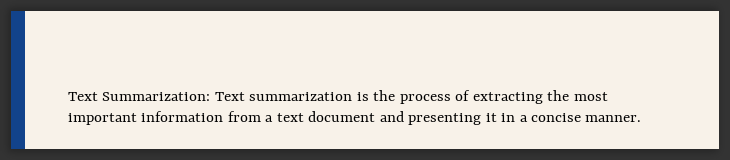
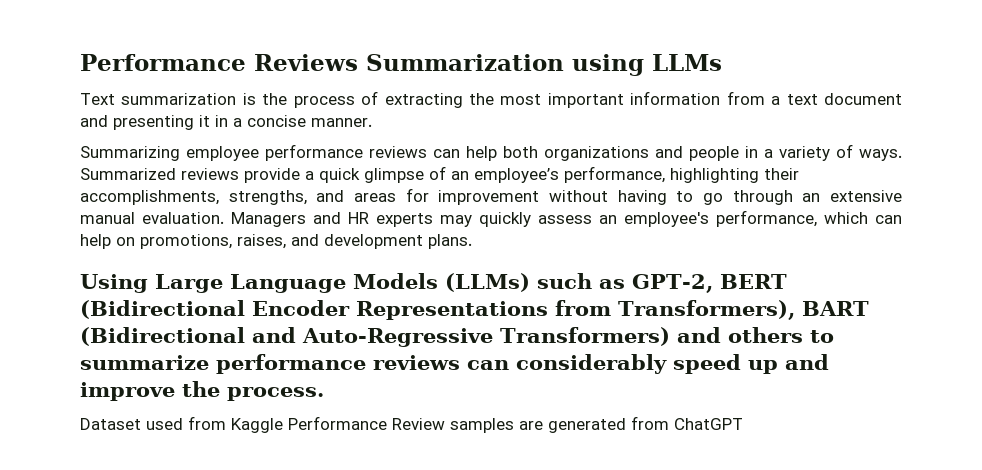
- Text Summarization: Text summarization is the process of extracting the most important information from a text document and presenting it in a concise manner.
+ Performance Reviews Summarization using LLMs
+ Text summarization is the process of extracting the most important information from a text document and presenting it in a concise manner.
+ Summarizing employee performance reviews can help both organizations and people in a variety of ways. Summarized reviews provide a quick glimpse of an employee’s performance, highlighting their accomplishments, strengths, and areas for improvement without having to go through an extensive manual evaluation. Managers and HR experts may quickly assess an employee's performance, which can help on promotions, raises, and development plans.
+ Using Large Language Models (LLMs) such as GPT-2, BERT (Bidirectional Encoder Representations from Transformers), BART (Bidirectional and Auto-Regressive Transformers) and others to summarize performance reviews can considerably speed up and improve the process.
+ Dataset used from Kaggle Performance Review samples are generated from ChatGPT

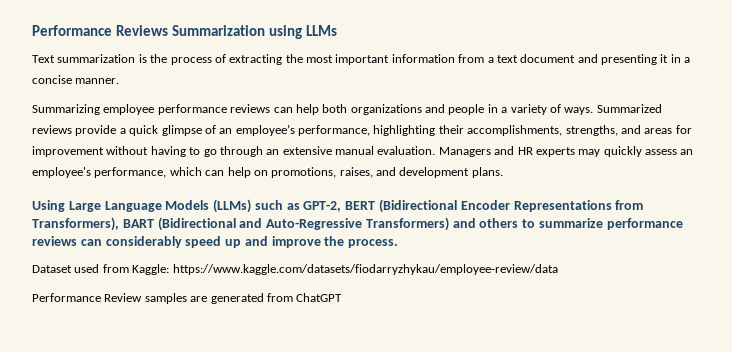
- Dataset used from Kaggle Performance Review samples are generated from ChatGPT
+ Dataset used from Kaggle: https://www.kaggle.com/datasets/fiodarryzhykau/employee-review/data
+ Performance Review samples are generated from ChatGPT

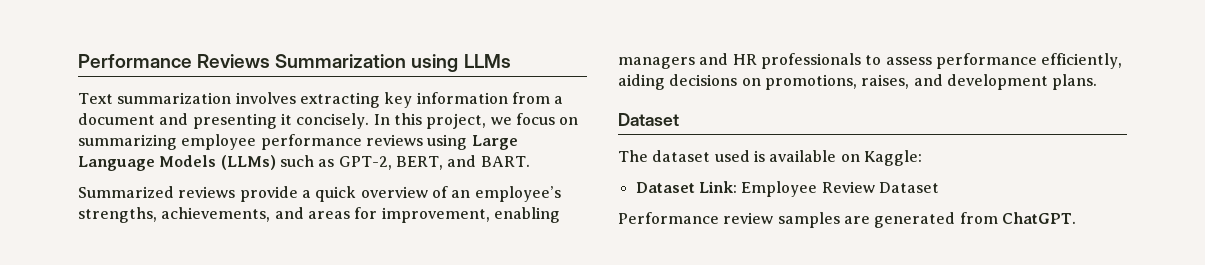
- Text summarization is the process of extracting the most important information from a text document and presenting it in a concise manner.
- Summarizing employee performance reviews can help both organizations and people in a variety of ways. Summarized reviews provide a quick glimpse of an employee’s performance, highlighting their accomplishments, strengths, and areas for improvement without having to go through an extensive manual evaluation. Managers and HR experts may quickly assess an employee's performance, which can help on promotions, raises, and development plans.
- Using Large Language Models (LLMs) such as GPT-2, BERT (Bidirectional Encoder Representations from Transformers), BART (Bidirectional and Auto-Regressive Transformers) and others to summarize performance reviews can considerably speed up and improve the process.
- Dataset used from Kaggle: https://www.kaggle.com/datasets/fiodarryzhykau/employee-review/data
- Performance Review samples are generated from ChatGPT
+ Text summarization involves extracting key information from a document and presenting it concisely. In this project, we focus on summarizing employee performance reviews using Large Language Models (LLMs) such as GPT-2, BERT, and BART.
+ Summarized reviews provide a quick overview of an employee’s strengths, achievements, and areas for improvement, enabling managers and HR professionals to assess performance efficiently, aiding decisions on promotions, raises, and development plans.
+ Dataset
+ The dataset used is available on Kaggle:
+ Dataset Link: Employee Review Dataset
+ Performance review samples are generated from ChatGPT.

